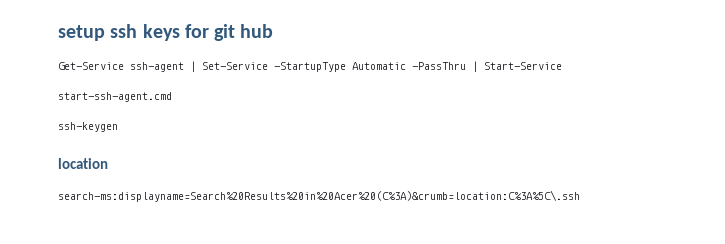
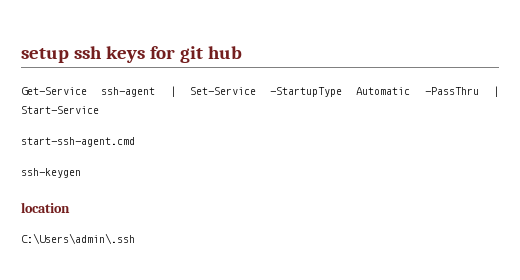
- search-ms:displayname=Search%20Results%20in%20Acer%20(C%3A)&crumb=location:C%3A%5C\.ssh
+ C:\Users\admin\.ssh

